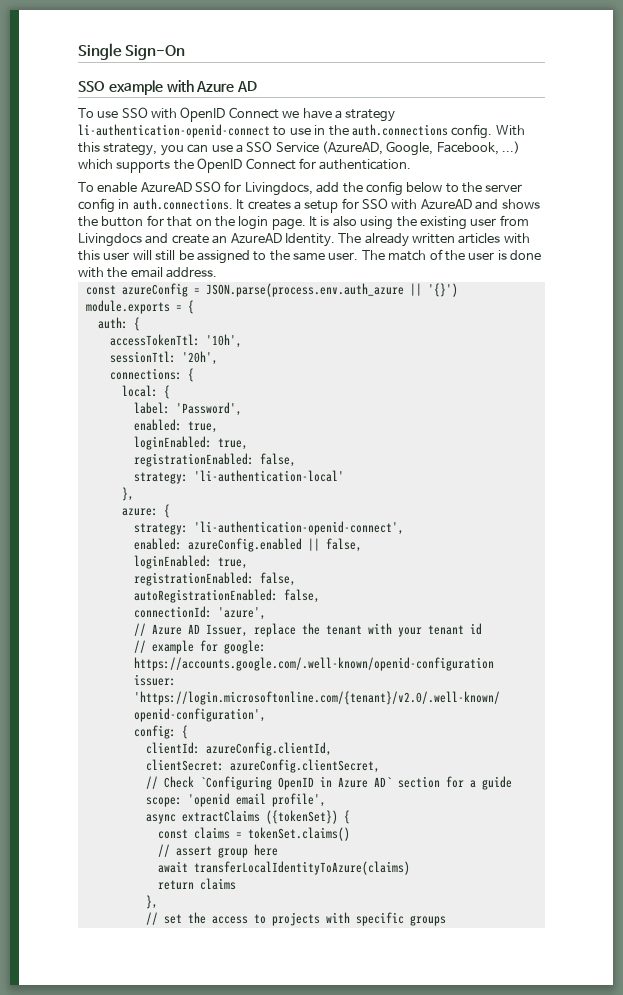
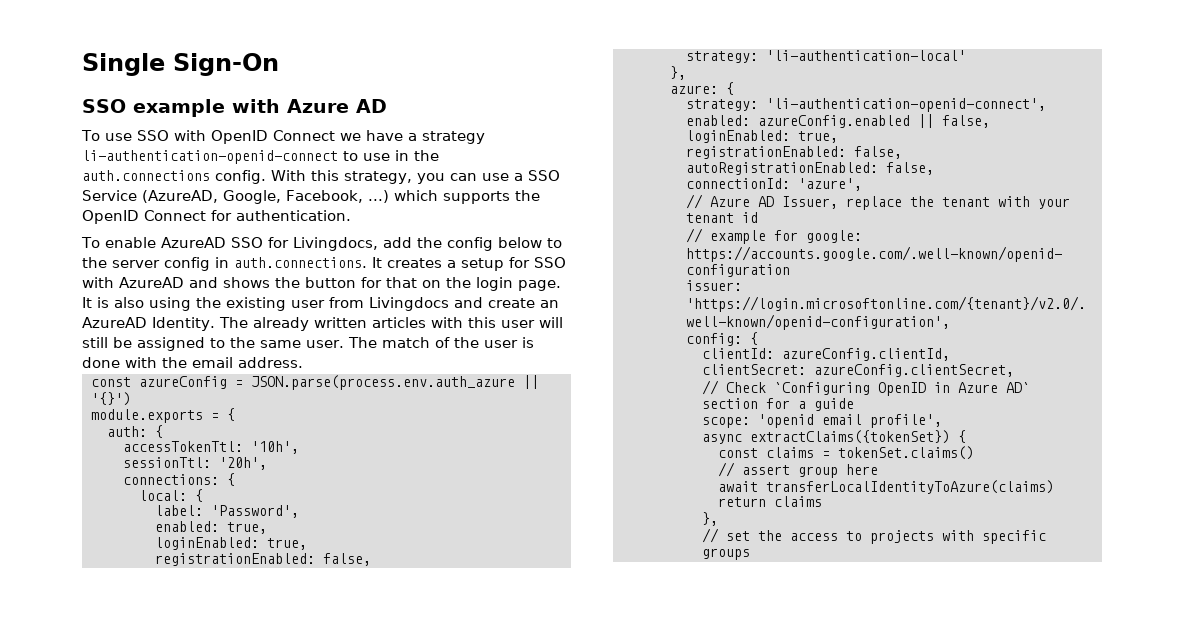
- async extractClaims ({tokenSet}) {
+ async extractClaims({tokenSet}) {

